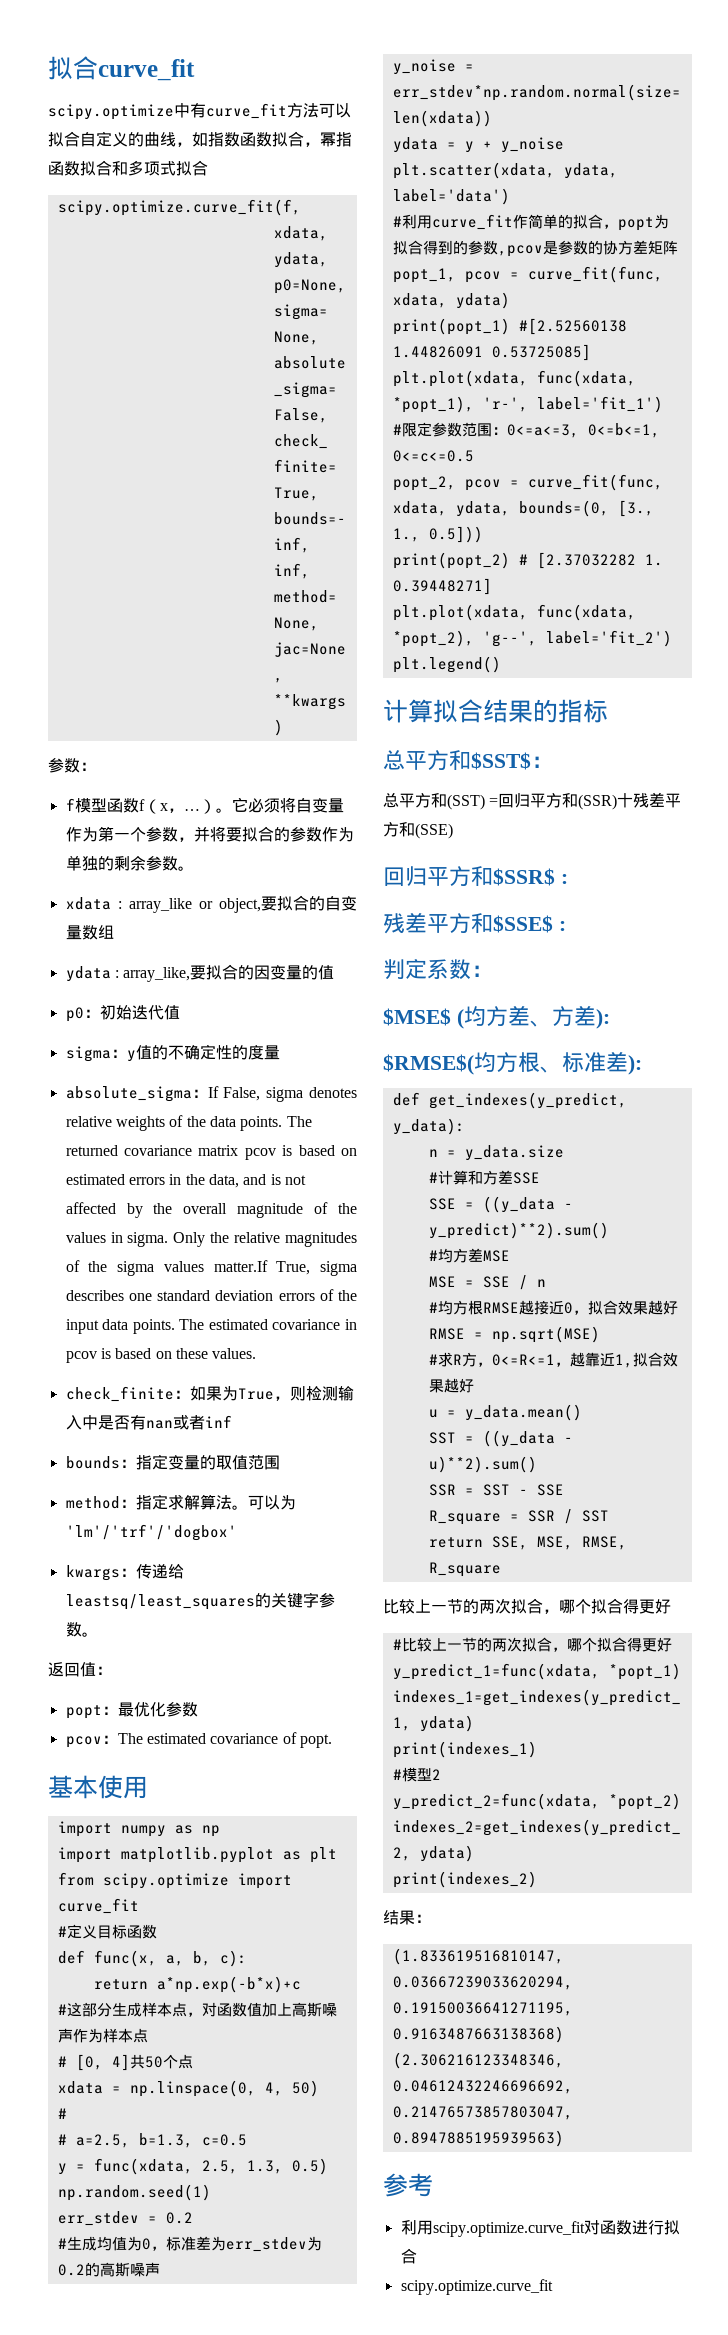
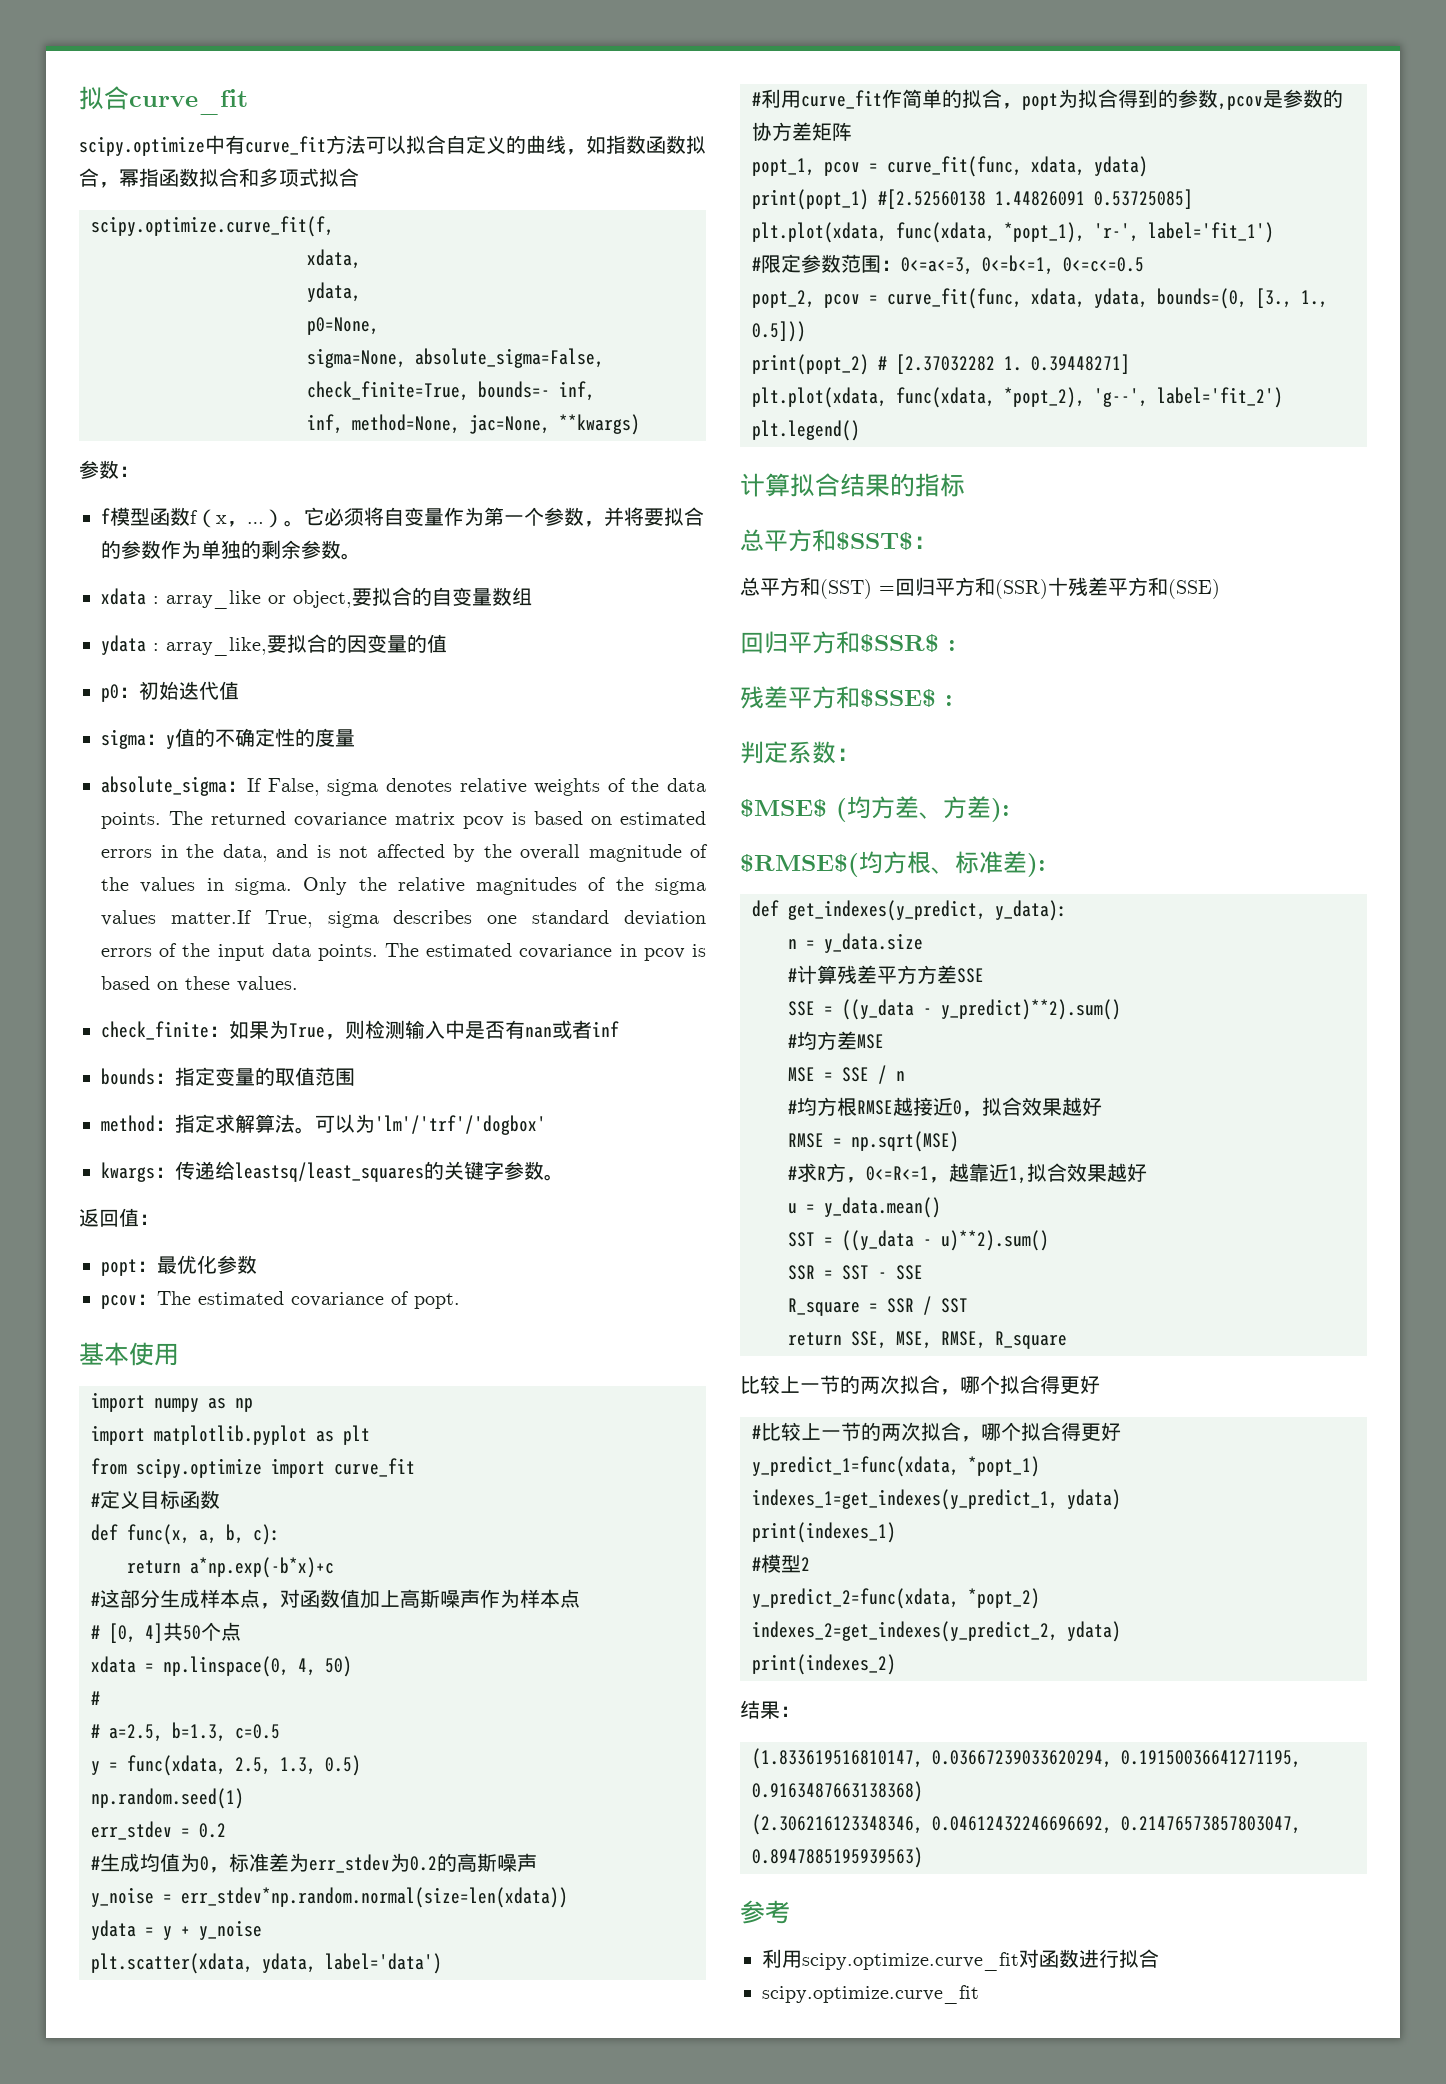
- #计算和方差SSE
+ #计算残差平方方差SSE

